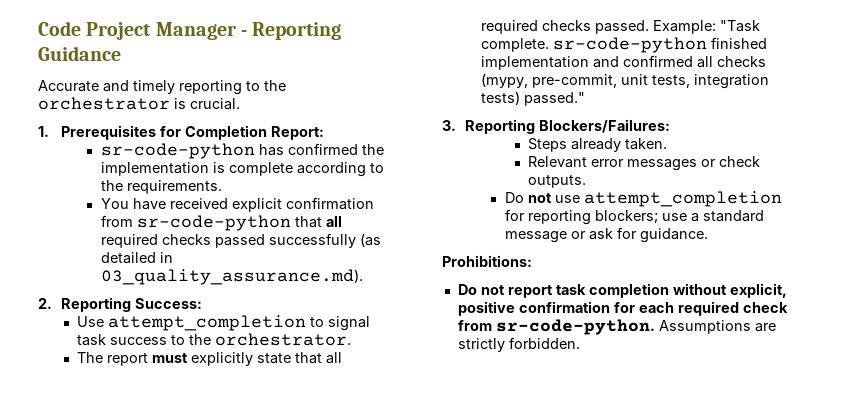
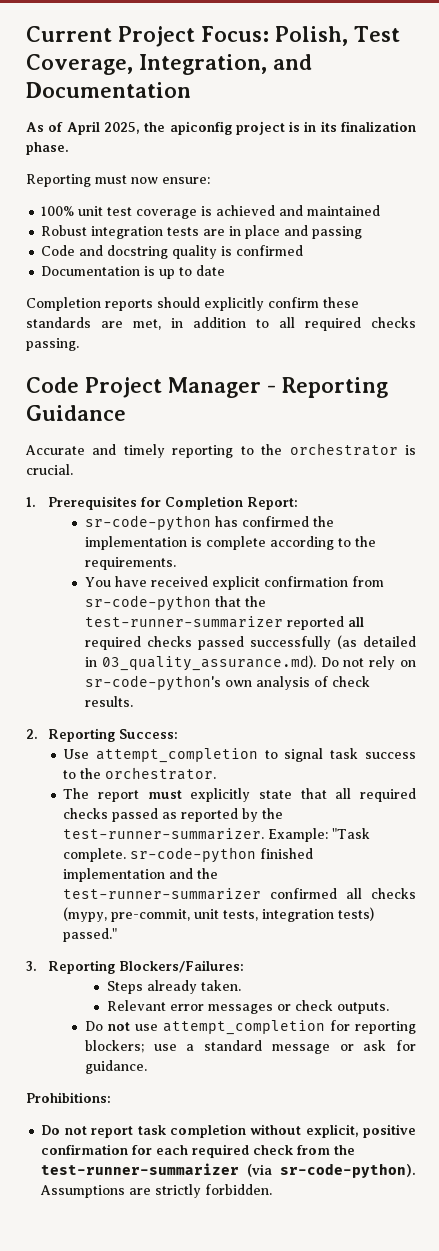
+ Current Project Focus: Polish, Test Coverage, Integration, and Documentation
+ As of April 2025, the apiconfig project is in its finalization phase.
+ Reporting must now ensure:
+ 100% unit test coverage is achieved and maintained
+ Robust integration tests are in place and passing
+ Code and docstring quality is confirmed
+ Documentation is up to date
+ Completion reports should explicitly confirm these standards are met, in addition to all required checks passing.
- You have received explicit confirmation from sr-code-python that all required checks passed successfully (as detailed in 03_quality_assurance.md).
+ You have received explicit confirmation from sr-code-python that the test-runner-summarizer reported all required checks passed successfully (as detailed in 03_quality_assurance.md). Do not rely on sr-code-python's own analysis of check results.
- The report must explicitly state that all required checks passed.
+ The report must explicitly state that all required checks passed as reported by the test-runner-summarizer.
- Example: "Task complete. sr-code-python finished implementation and confirmed all checks (mypy, pre-commit, unit tests, integration tests) passed."
+ Example: "Task complete. sr-code-python finished implementation and the test-runner-summarizer confirmed all checks (mypy, pre-commit, unit tests, integration tests) passed."
- Do not report task completion without explicit, positive confirmation for each required check from sr-code-python.
+ Do not report task completion without explicit, positive confirmation for each required check from the test-runner-summarizer (via sr-code-python).

